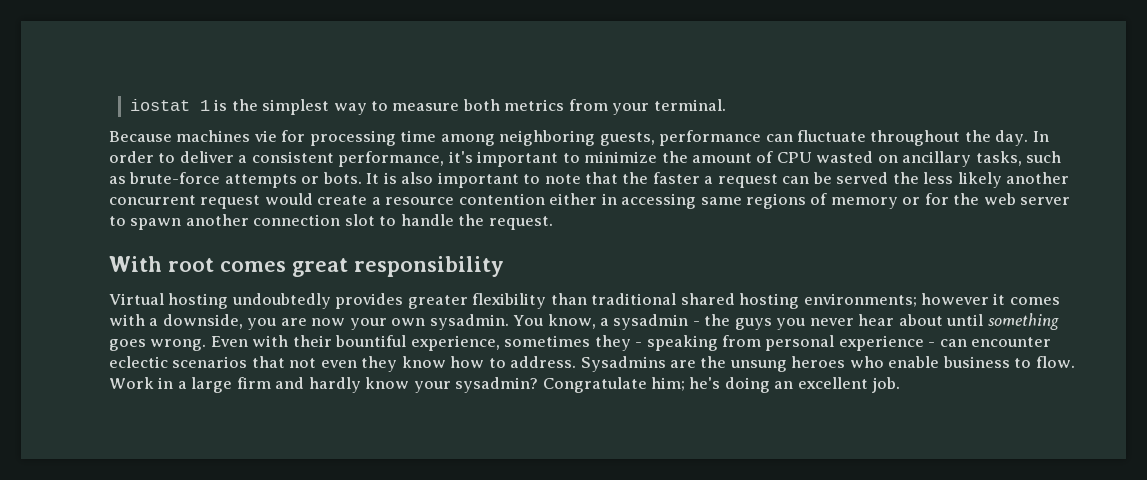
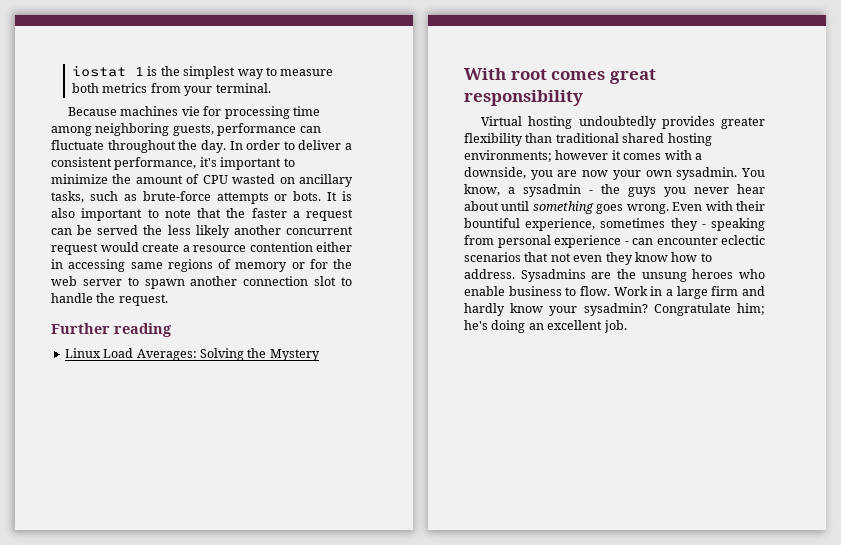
+ Further reading
+ Linux Load Averages: Solving the Mystery

